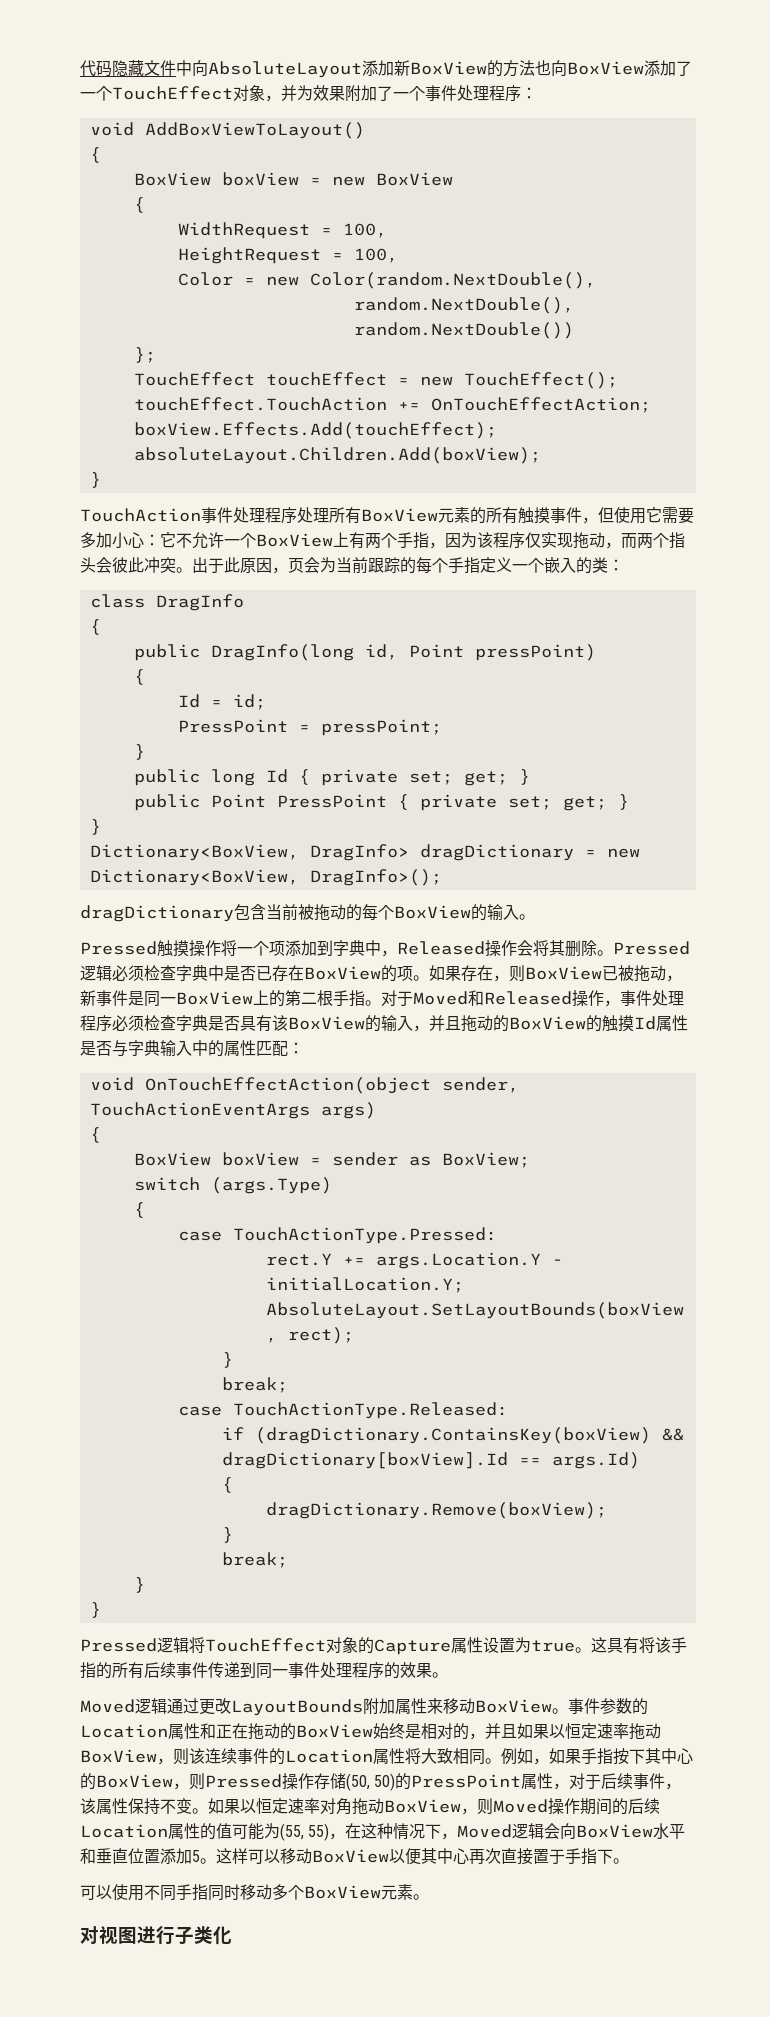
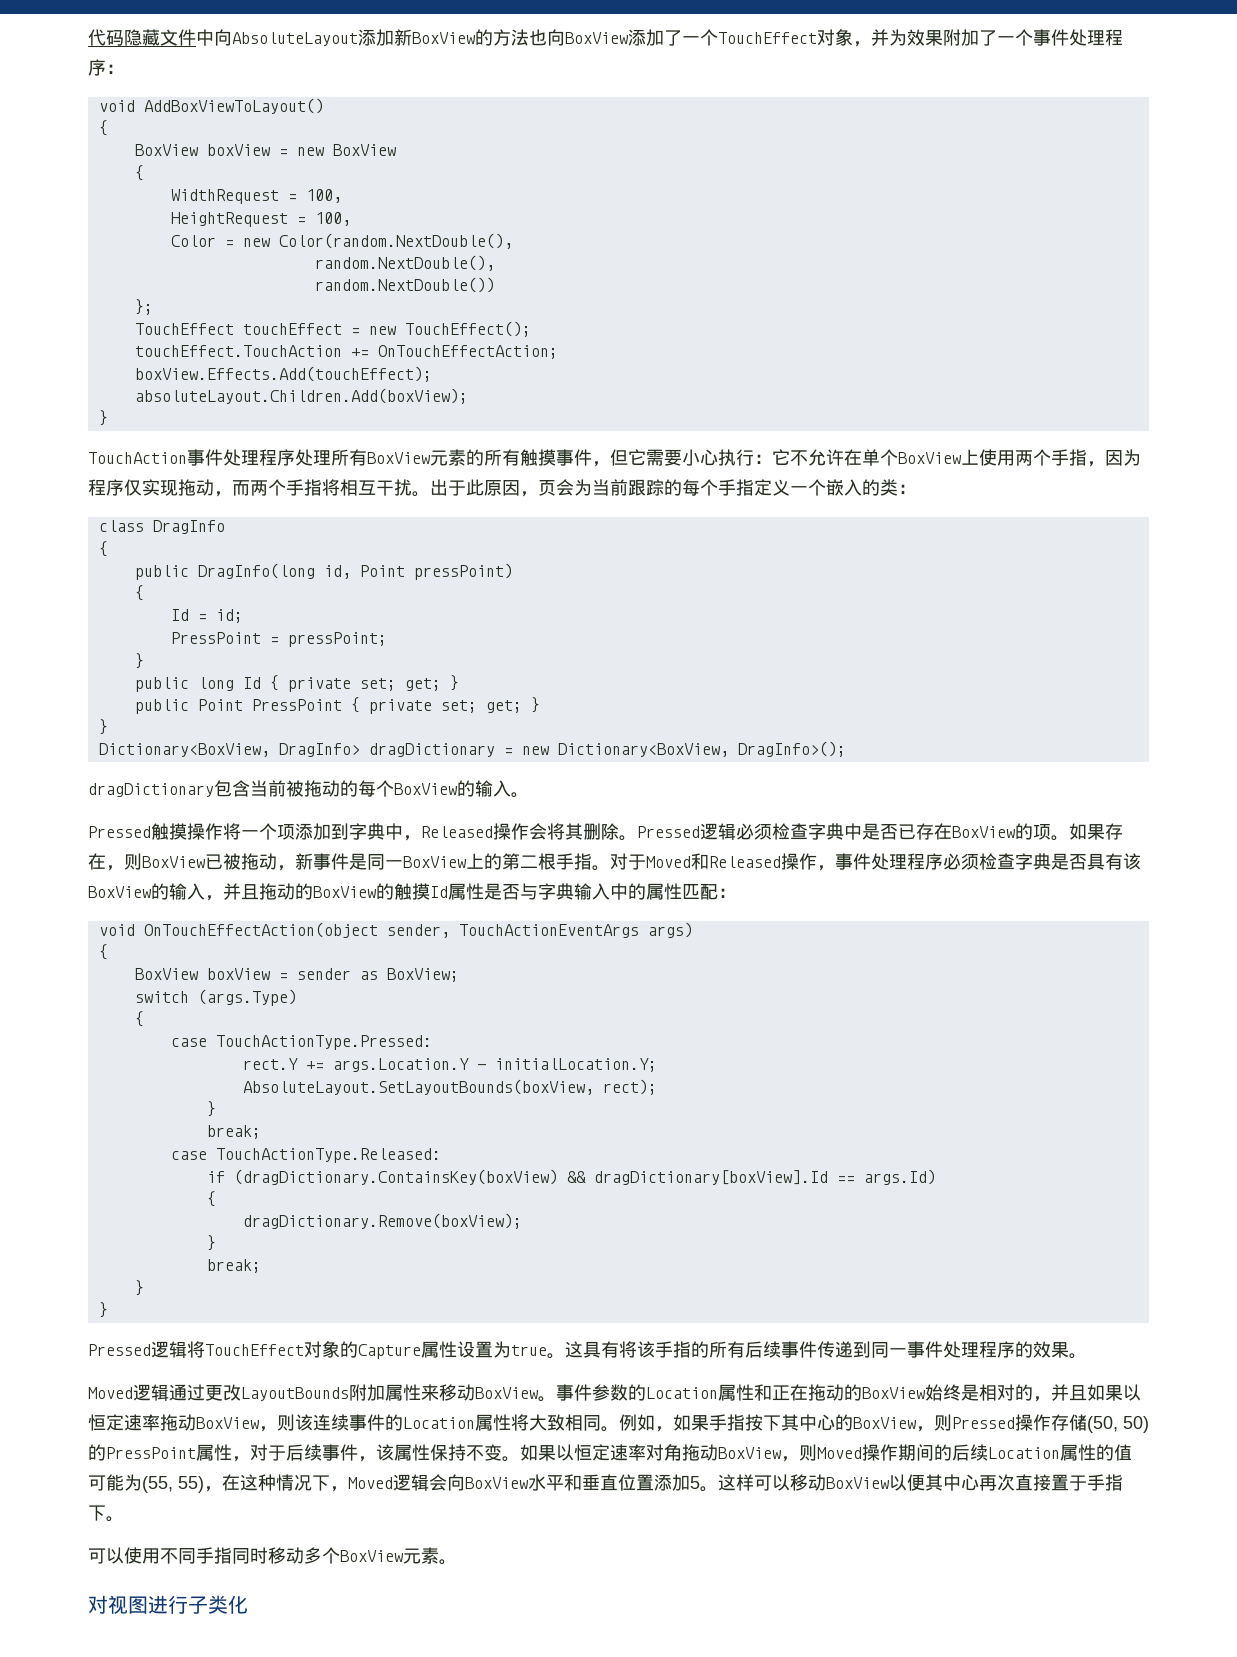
- TouchAction事件处理程序处理所有BoxView元素的所有触摸事件，但使用它需要多加小心：它不允许一个BoxView上有两个手指，因为该程序仅实现拖动，而两个指头会彼此冲突。
+ TouchAction事件处理程序处理所有BoxView元素的所有触摸事件，但它需要小心执行：它不允许在单个BoxView上使用两个手指，因为程序仅实现拖动，而两个手指将相互干扰。

